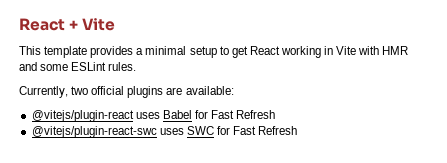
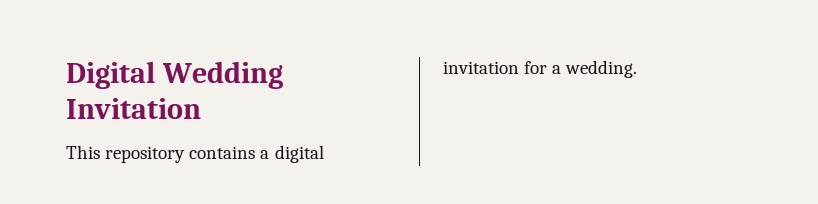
- React + Vite
- This template provides a minimal setup to get React working in Vite with HMR and some ESLint rules.
- Currently, two official plugins are available:
- @vitejs/plugin-react uses Babel for Fast Refresh
- @vitejs/plugin-react-swc uses SWC for Fast Refresh
+ Digital Wedding Invitation
+ This repository contains a digital invitation for a wedding.

